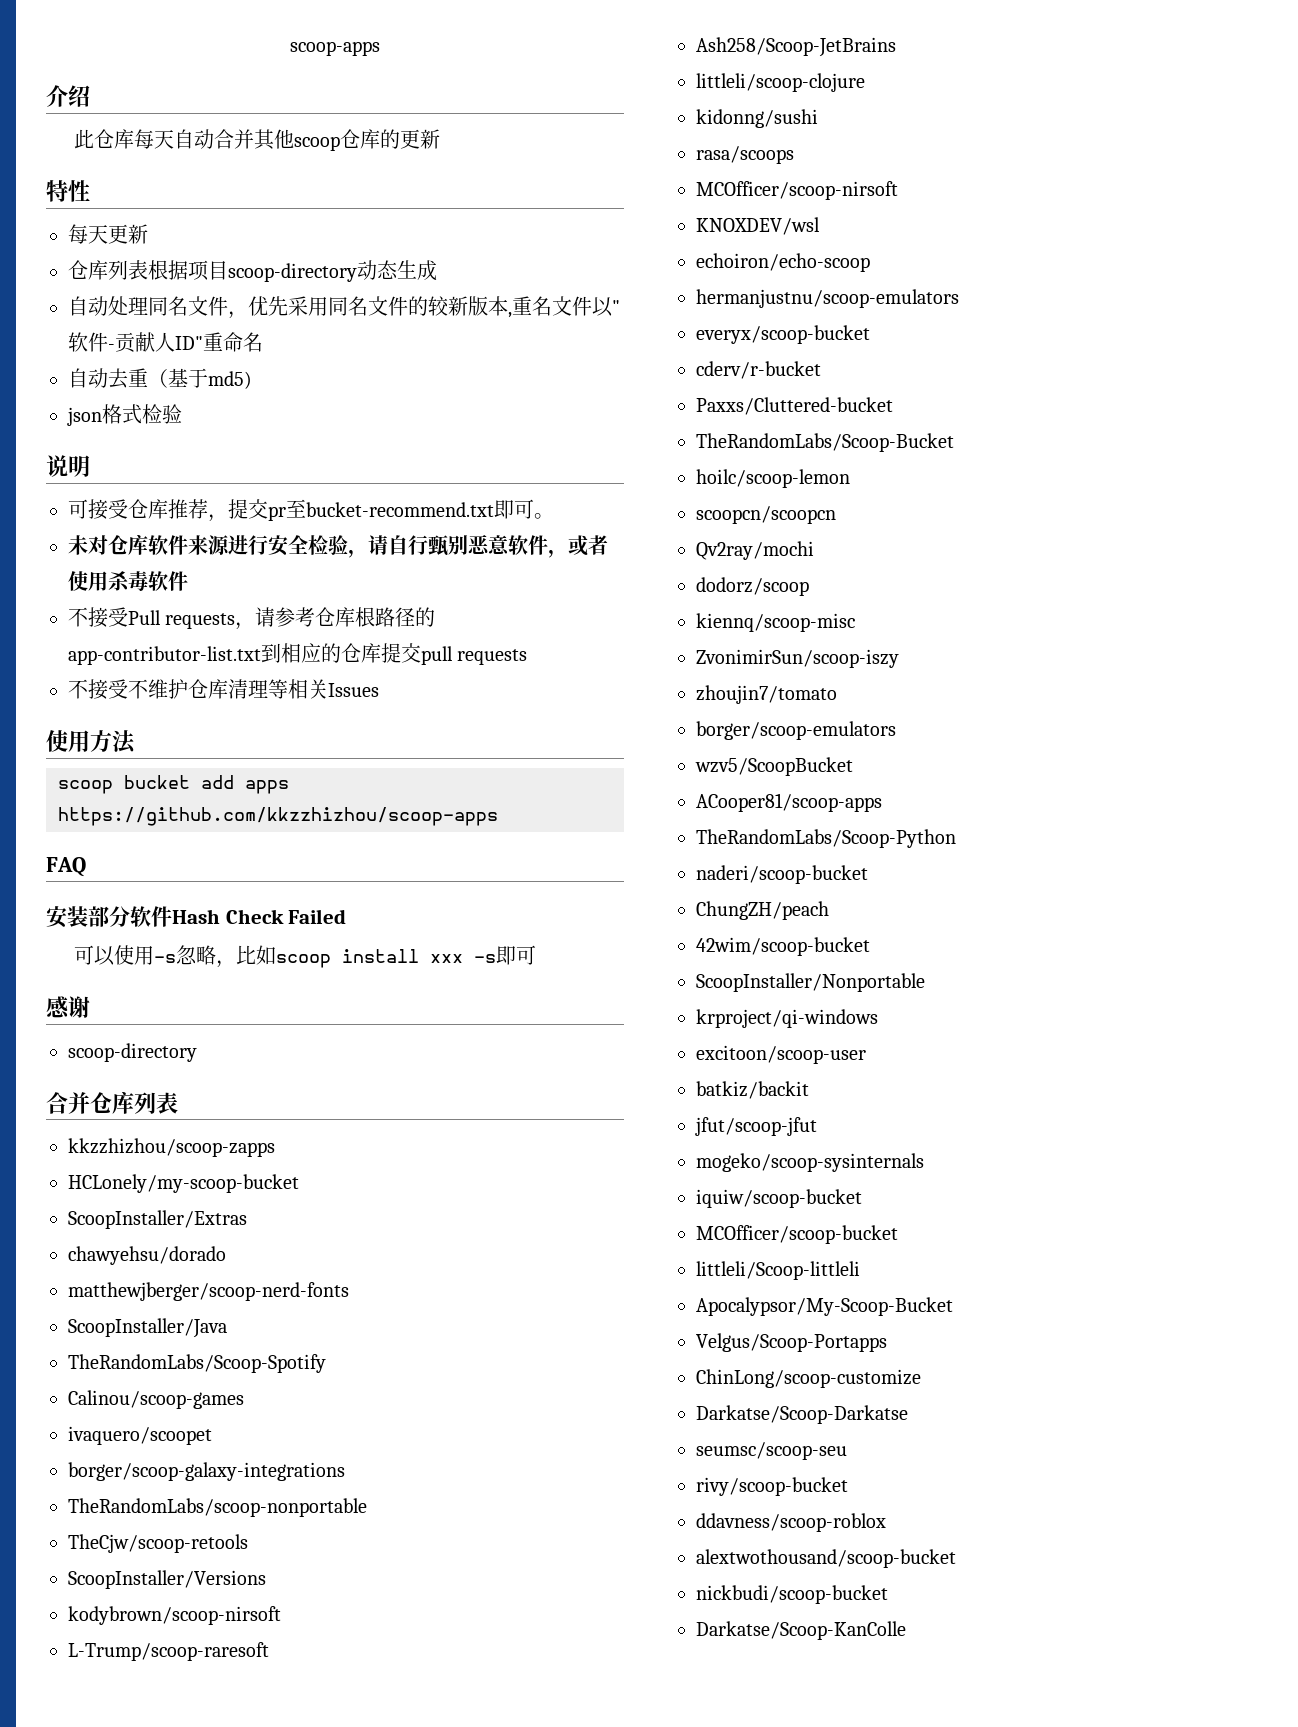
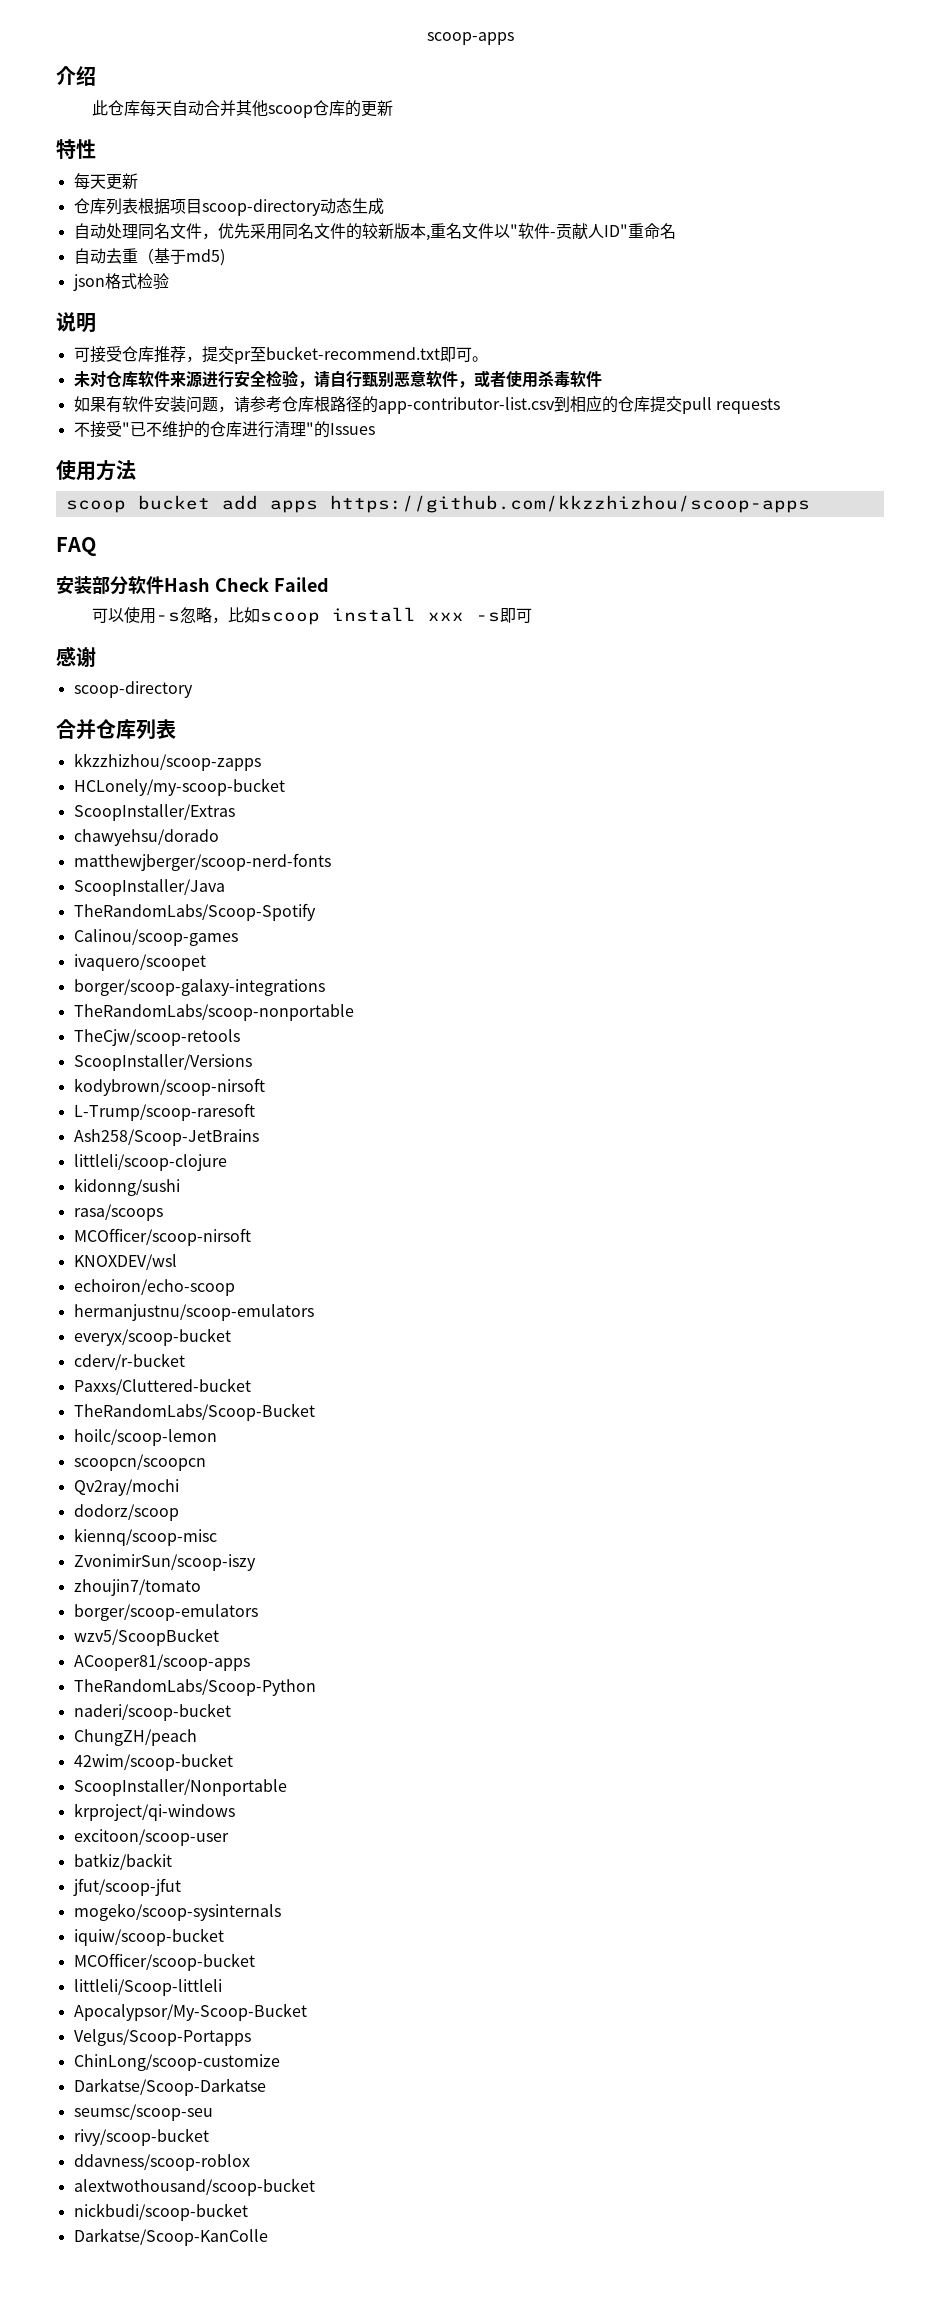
- 不接受Pull requests，请参考仓库根路径的app-contributor-list.txt到相应的仓库提交pull requests
+ 如果有软件安装问题，请参考仓库根路径的app-contributor-list.csv到相应的仓库提交pull requests
- 不接受不维护仓库清理等相关Issues
+ 不接受"已不维护的仓库进行清理"的Issues

